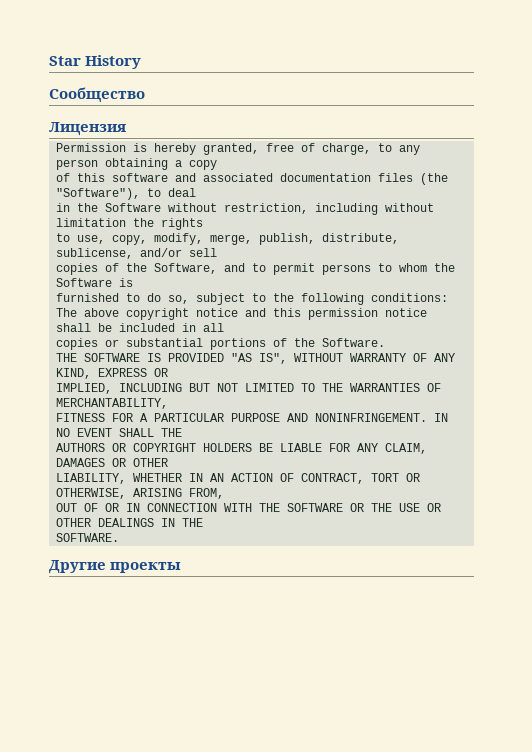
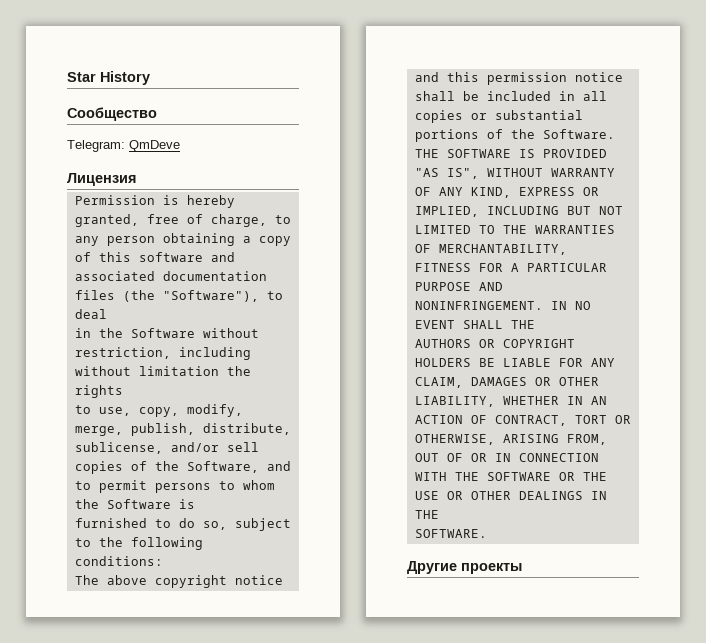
+ Telegram: QmDeve

